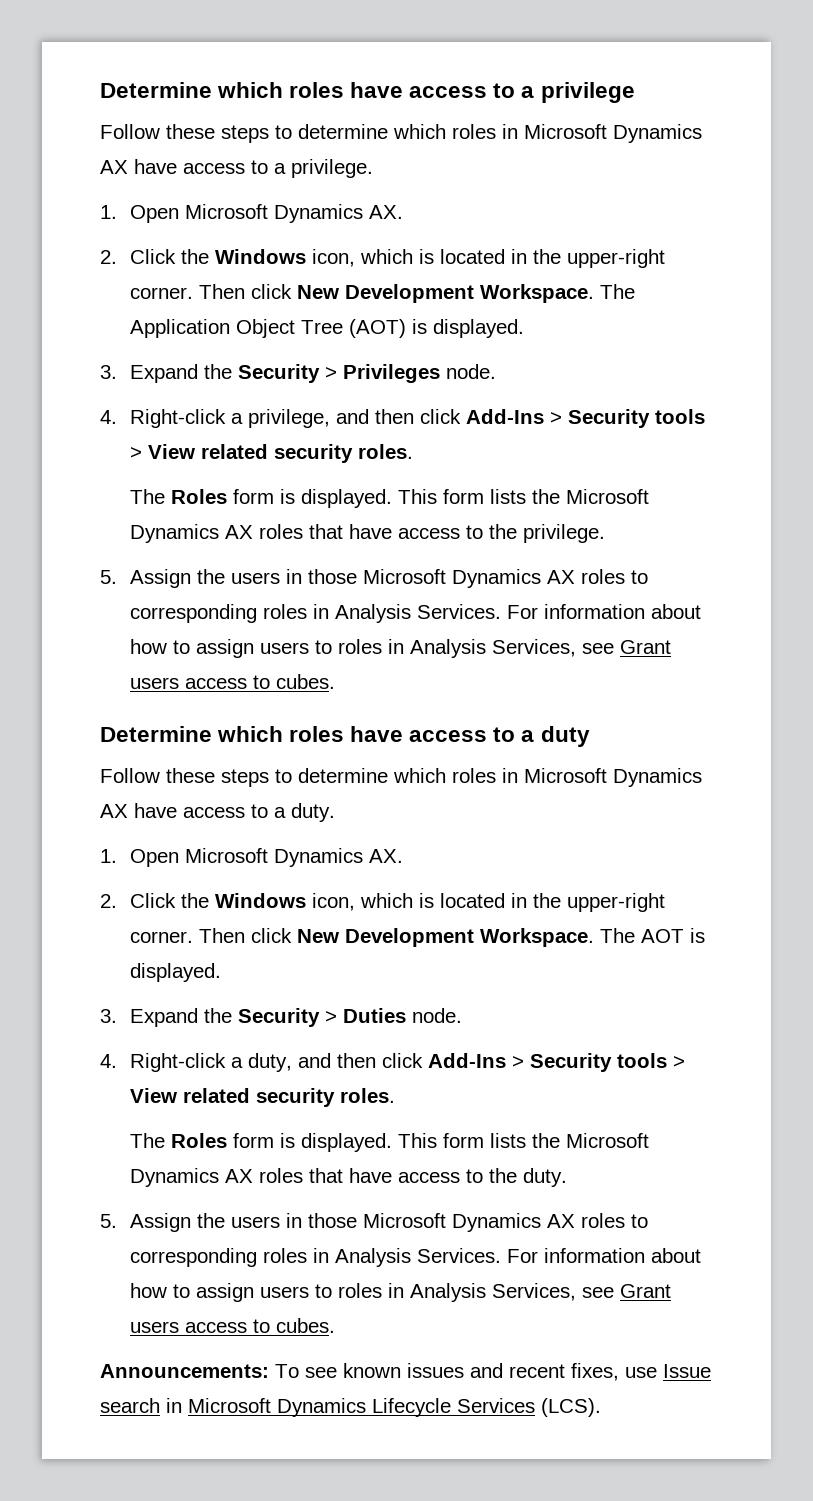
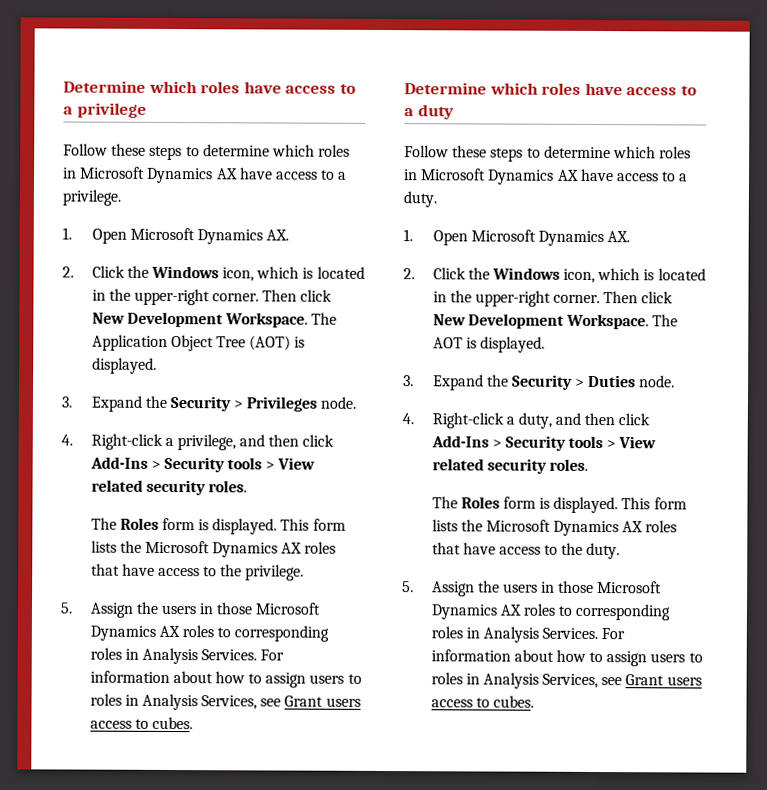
- Announcements: To see known issues and recent fixes, use Issue search in Microsoft Dynamics Lifecycle Services (LCS).

